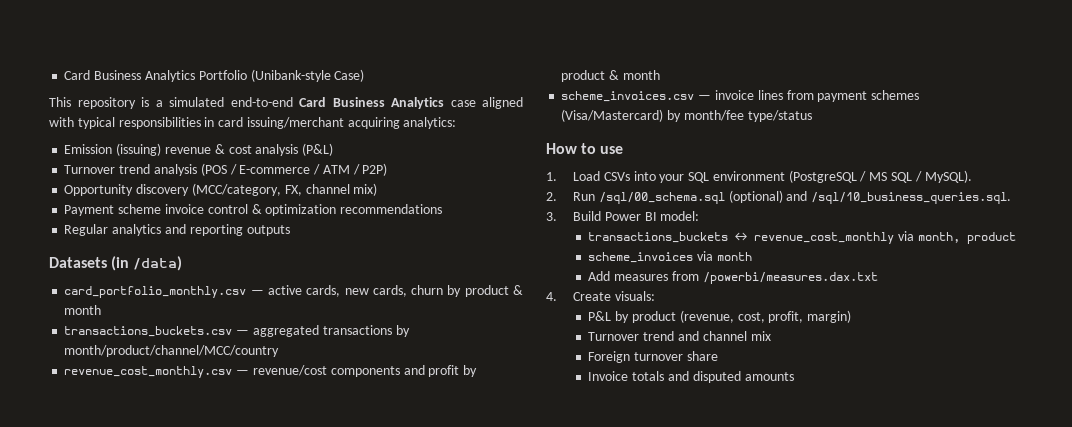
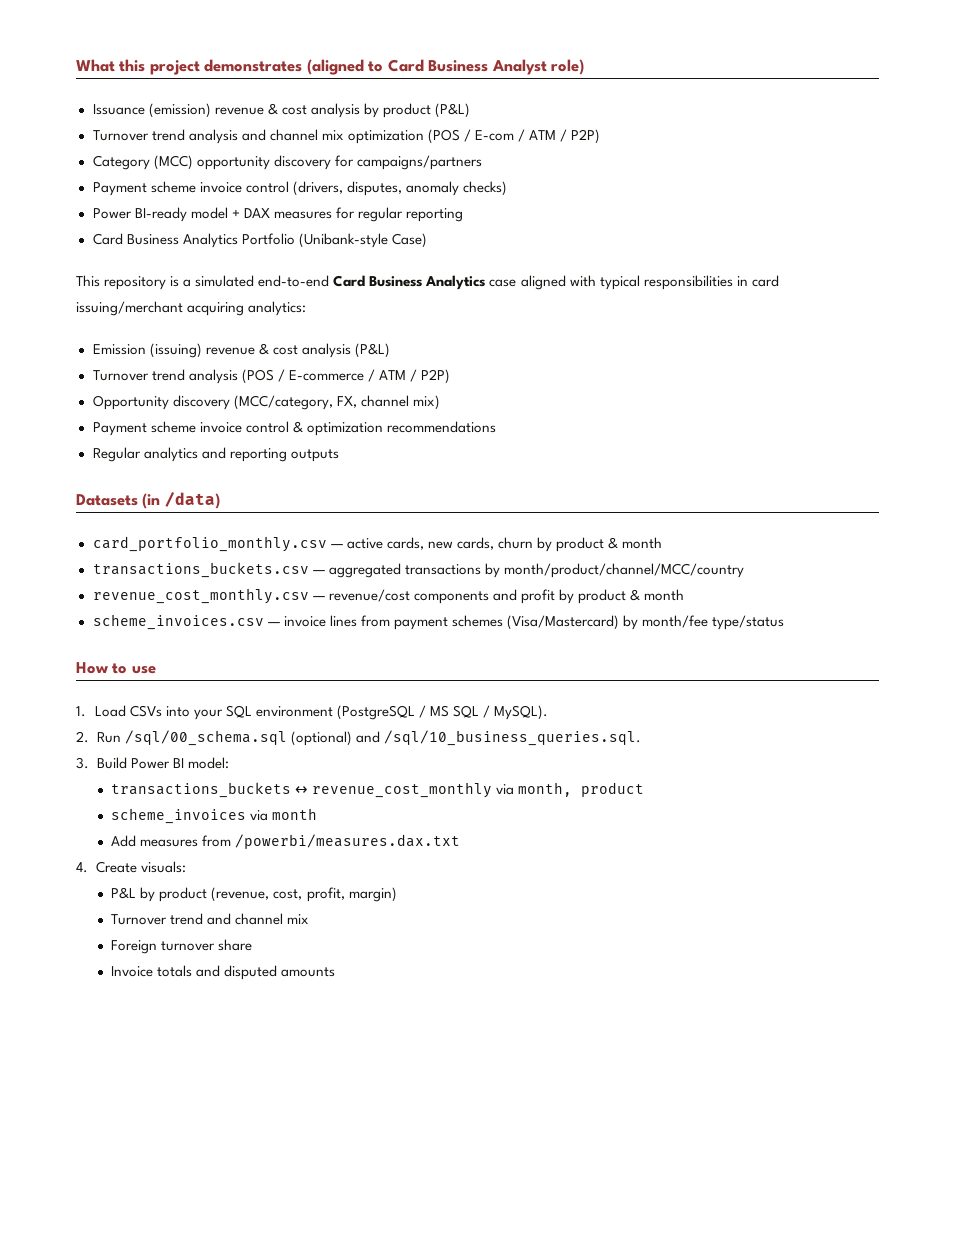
+ What this project demonstrates (aligned to Card Business Analyst role)
+ Issuance (emission) revenue & cost analysis by product (P&L)
+ Turnover trend analysis and channel mix optimization (POS / E-com / ATM / P2P)
+ Category (MCC) opportunity discovery for campaigns/partners
+ Payment scheme invoice control (drivers, disputes, anomaly checks)
+ Power BI-ready model + DAX measures for regular reporting

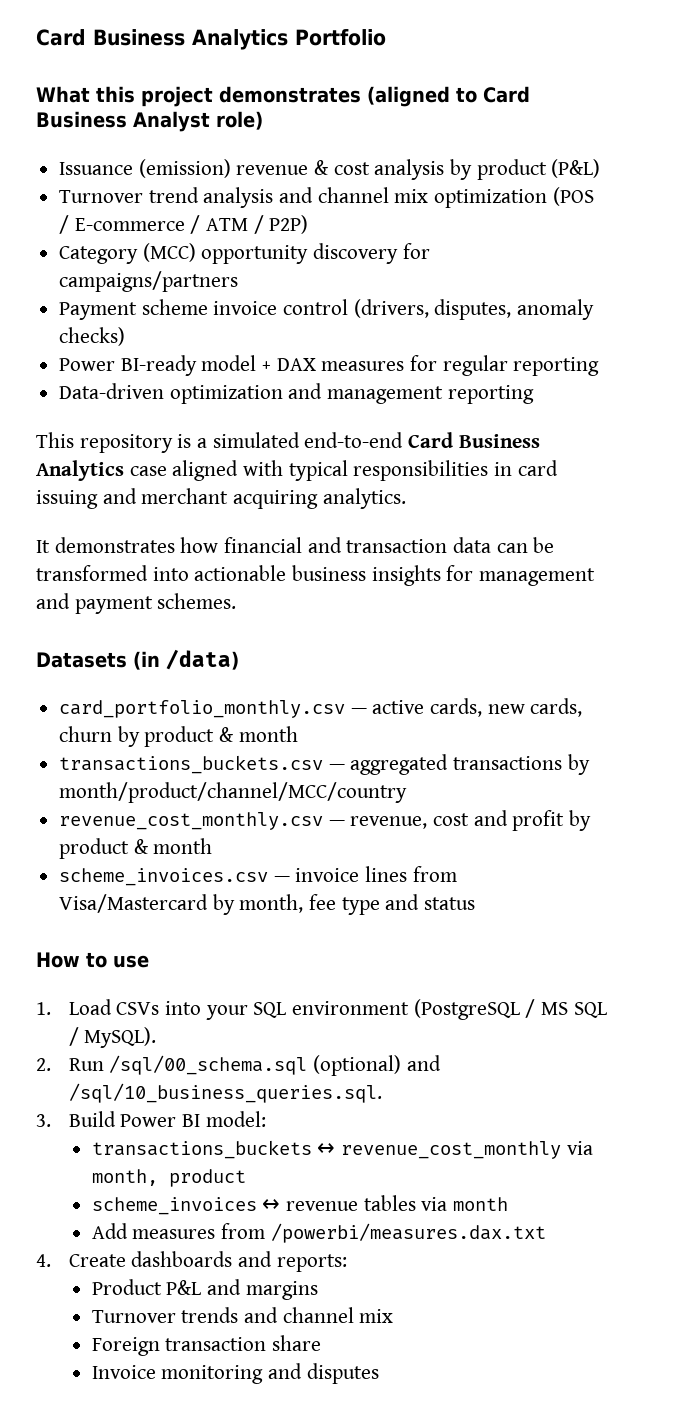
+ Card Business Analytics Portfolio
- Turnover trend analysis and channel mix optimization (POS / E-com / ATM / P2P)
+ Turnover trend analysis and channel mix optimization (POS / E-commerce / ATM / P2P)
- Card Business Analytics Portfolio (Unibank-style Case)
+ Data-driven optimization and management reporting
- This repository is a simulated end-to-end Card Business Analytics case aligned with typical responsibilities in card issuing/merchant acquiring analytics:
- Emission (issuing) revenue & cost analysis (P&L)
- Turnover trend analysis (POS / E-commerce / ATM / P2P)
- Opportunity discovery (MCC/category, FX, channel mix)
- Payment scheme invoice control & optimization recommendations
- Regular analytics and reporting outputs
+ This repository is a simulated end-to-end Card Business Analytics case aligned with typical responsibilities in card issuing and merchant acquiring analytics.
+ It demonstrates how financial and transaction data can be transformed into actionable business insights for management and payment schemes.
- revenue_cost_monthly.csv — revenue/cost components and profit by product & month
+ revenue_cost_monthly.csv — revenue, cost and profit by product & month
- scheme_invoices.csv — invoice lines from payment schemes (Visa/Mastercard) by month/fee type/status
+ scheme_invoices.csv — invoice lines from Visa/Mastercard by month, fee type and status
- scheme_invoices via month
+ scheme_invoices ↔ revenue tables via month
- 4. Create visuals:
- P&L by product (revenue, cost, profit, margin)
- Turnover trend and channel mix
+ 4. Create dashboards and reports:
+ Product P&L and margins
+ Turnover trends and channel mix
- Foreign turnover share
+ Foreign transaction share
- Invoice totals and disputed amounts
+ Invoice monitoring and disputes

